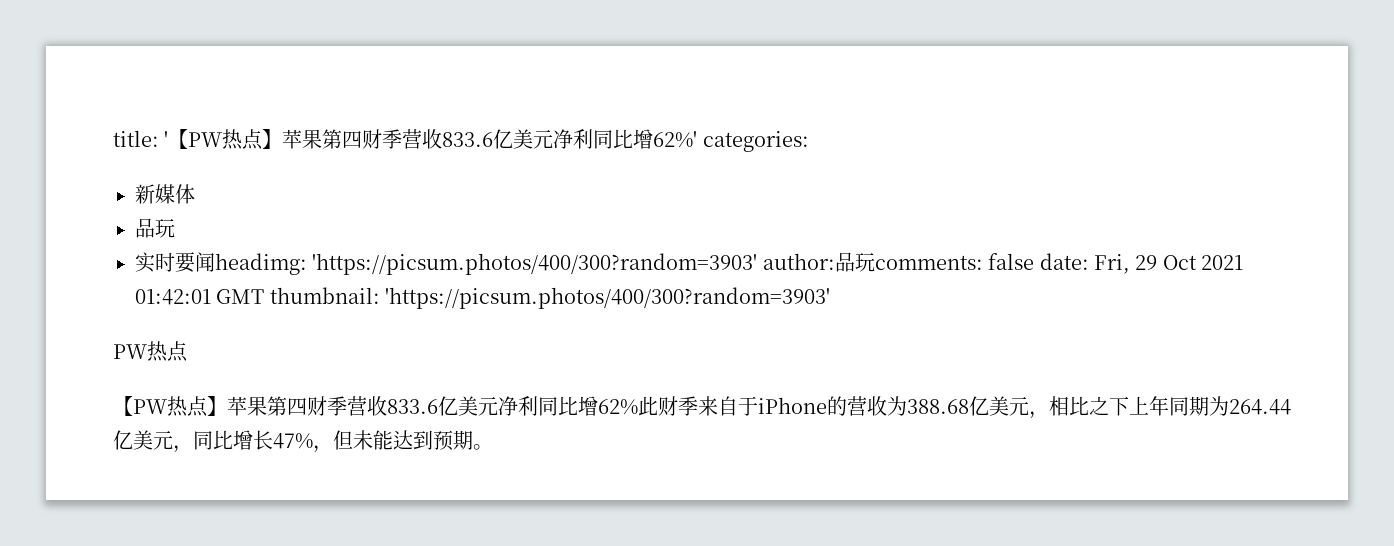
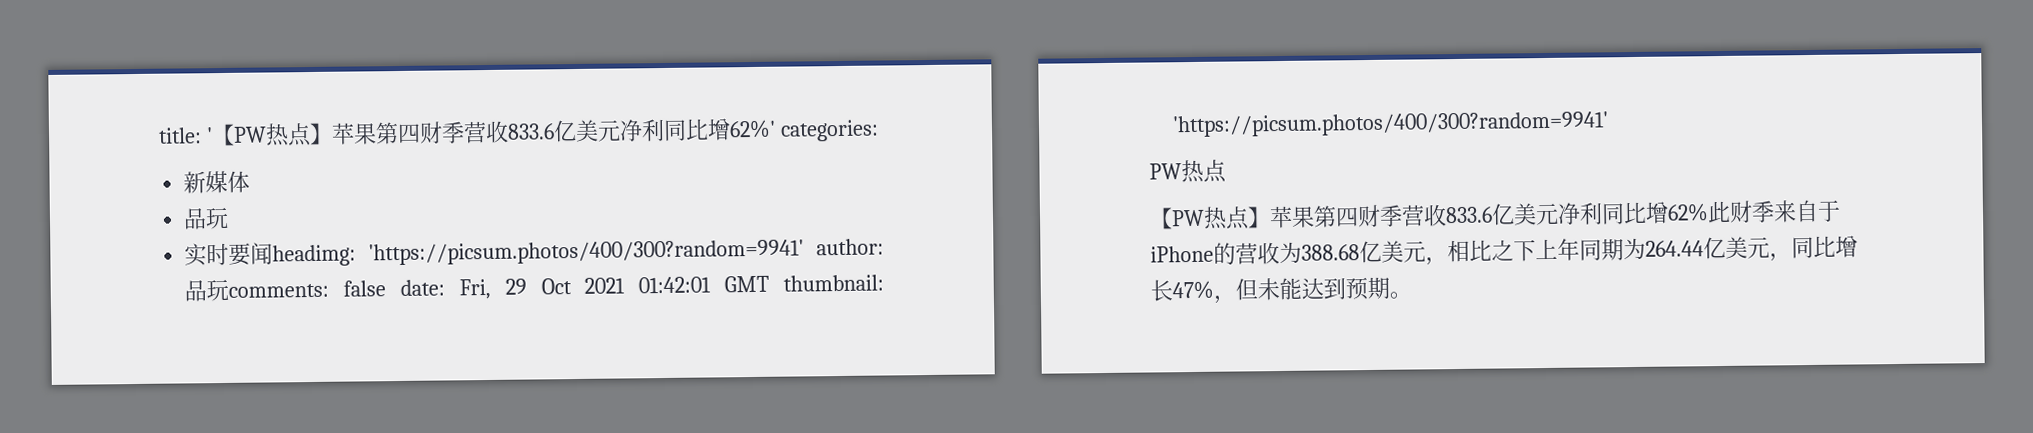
- 实时要闻headimg: 'https://picsum.photos/400/300?random=3903' author:品玩comments: false date: Fri, 29 Oct 2021 01:42:01 GMT thumbnail: 'https://picsum.photos/400/300?random=3903'
+ 实时要闻headimg: 'https://picsum.photos/400/300?random=9941' author:品玩comments: false date: Fri, 29 Oct 2021 01:42:01 GMT thumbnail: 'https://picsum.photos/400/300?random=9941'

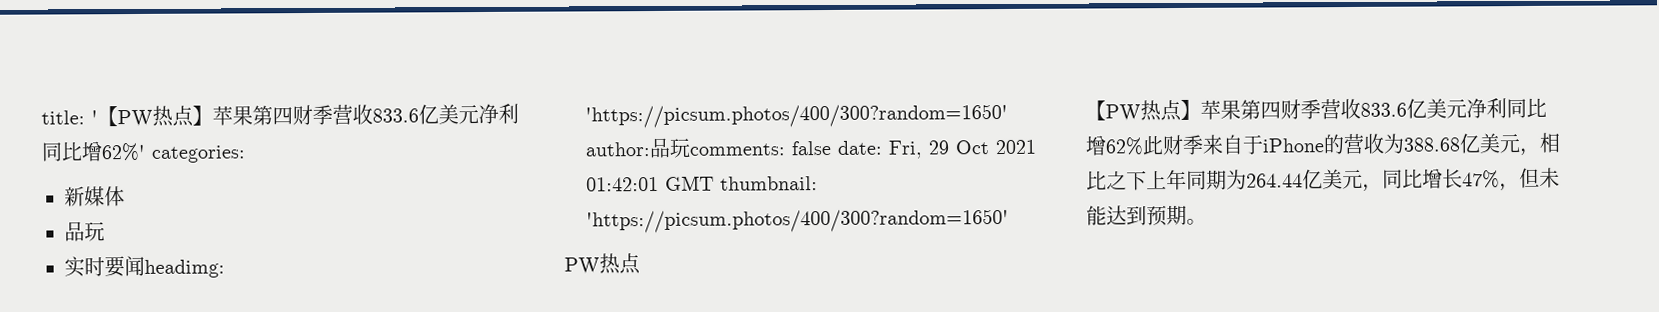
- 实时要闻headimg: 'https://picsum.photos/400/300?random=9941' author:品玩comments: false date: Fri, 29 Oct 2021 01:42:01 GMT thumbnail: 'https://picsum.photos/400/300?random=9941'
+ 实时要闻headimg: 'https://picsum.photos/400/300?random=1650' author:品玩comments: false date: Fri, 29 Oct 2021 01:42:01 GMT thumbnail: 'https://picsum.photos/400/300?random=1650'

